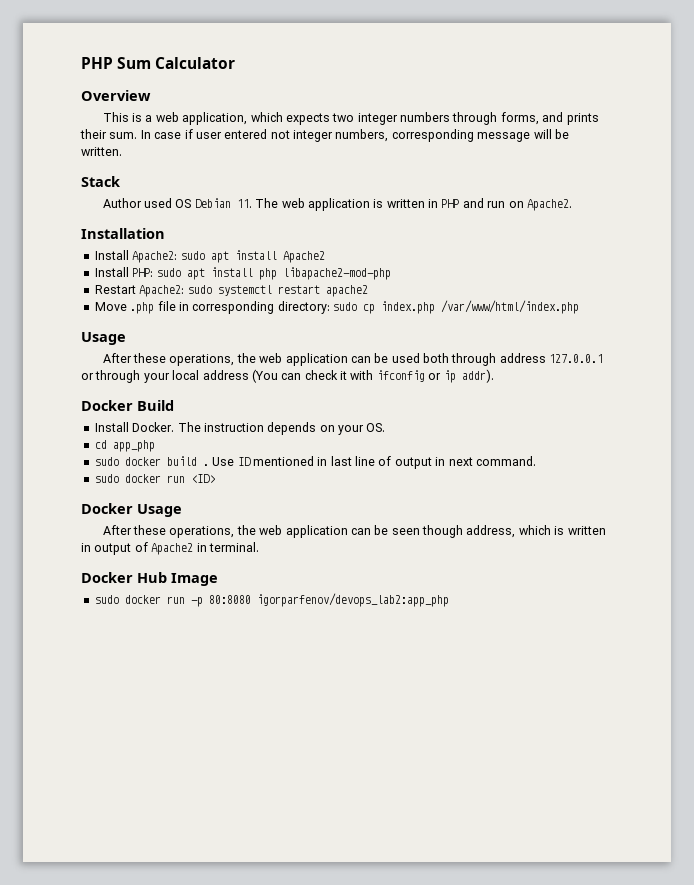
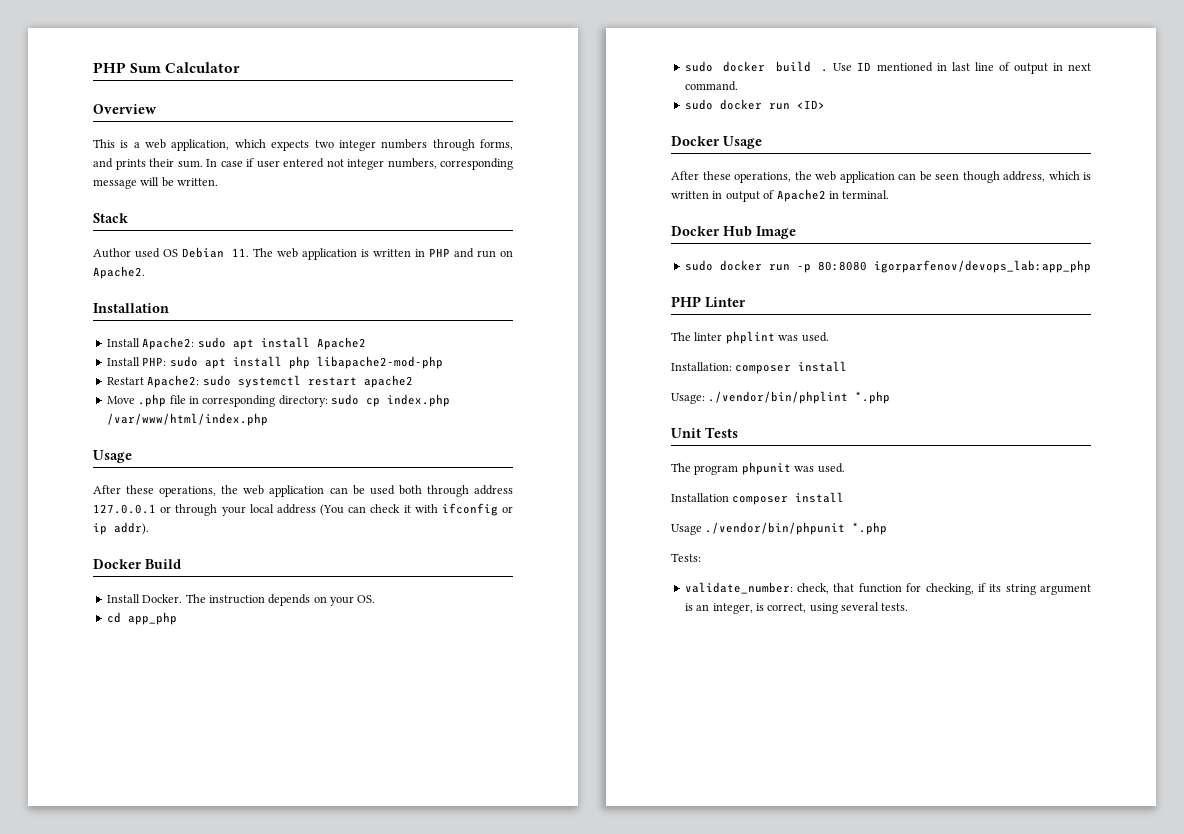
- sudo docker run -p 80:8080 igorparfenov/devops_lab2:app_php
+ sudo docker run -p 80:8080 igorparfenov/devops_lab:app_php
+ PHP Linter
+ The linter phplint was used.
+ Installation: composer install
+ Usage: ./vendor/bin/phplint *.php
+ Unit Tests
+ The program phpunit was used.
+ Installation composer install
+ Usage ./vendor/bin/phpunit *.php
+ Tests:
+ validate_number: check, that function for checking, if its string argument is an integer, is correct, using several tests.

